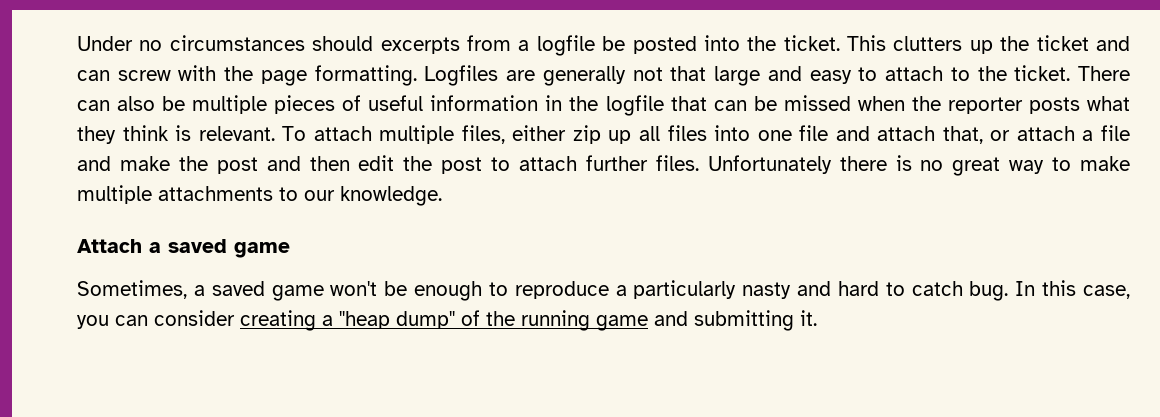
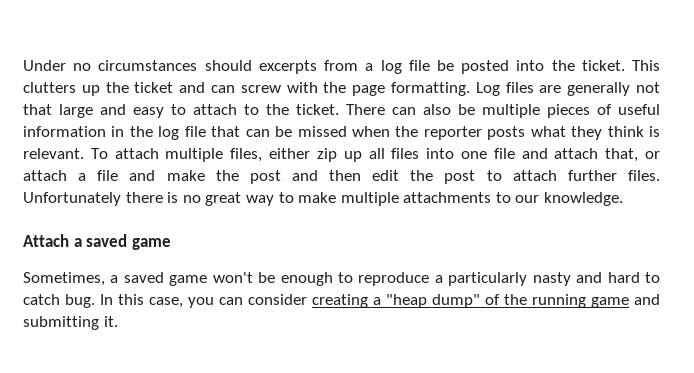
- Under no circumstances should excerpts from a logfile be posted into the ticket.
+ Under no circumstances should excerpts from a log file be posted into the ticket.
- Logfiles are generally not that large and easy to attach to the ticket.
+ Log files are generally not that large and easy to attach to the ticket.
- There can also be multiple pieces of useful information in the logfile that can be missed when the reporter posts what they think is relevant.
+ There can also be multiple pieces of useful information in the log file that can be missed when the reporter posts what they think is relevant.

